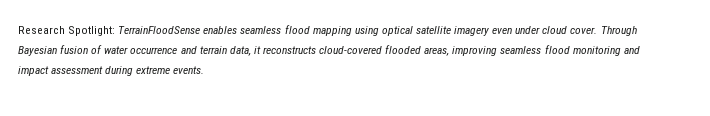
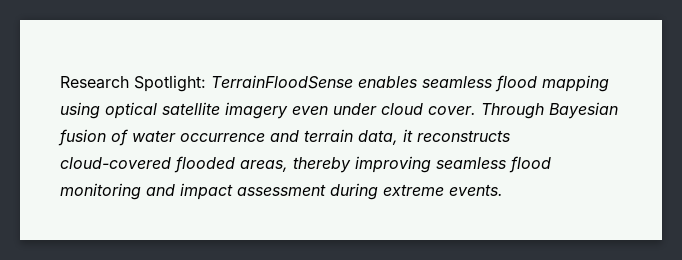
- Through Bayesian fusion of water occurrence and terrain data, it reconstructs cloud-covered flooded areas, improving seamless flood monitoring and impact assessment during extreme events.
+ Through Bayesian fusion of water occurrence and terrain data, it reconstructs cloud-covered flooded areas, thereby improving seamless flood monitoring and impact assessment during extreme events.

